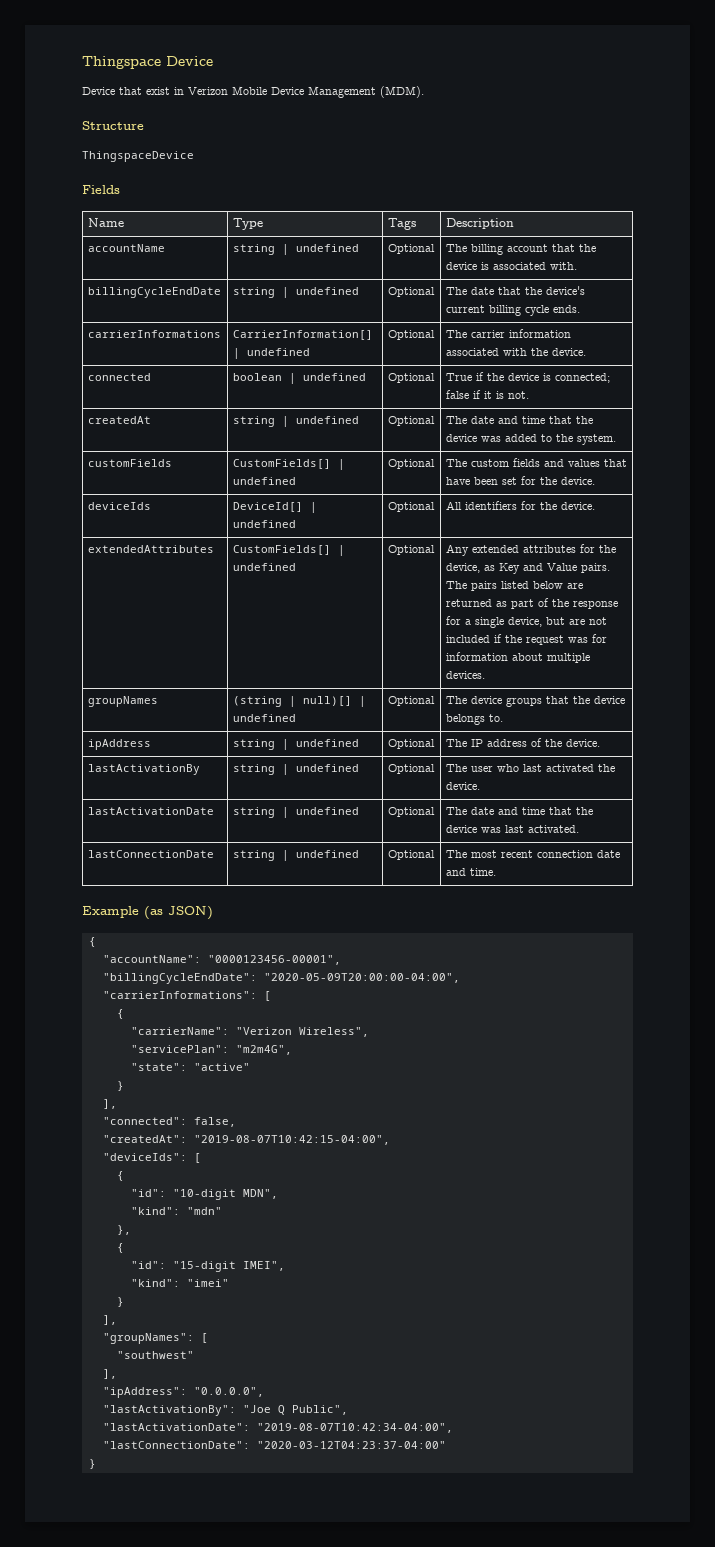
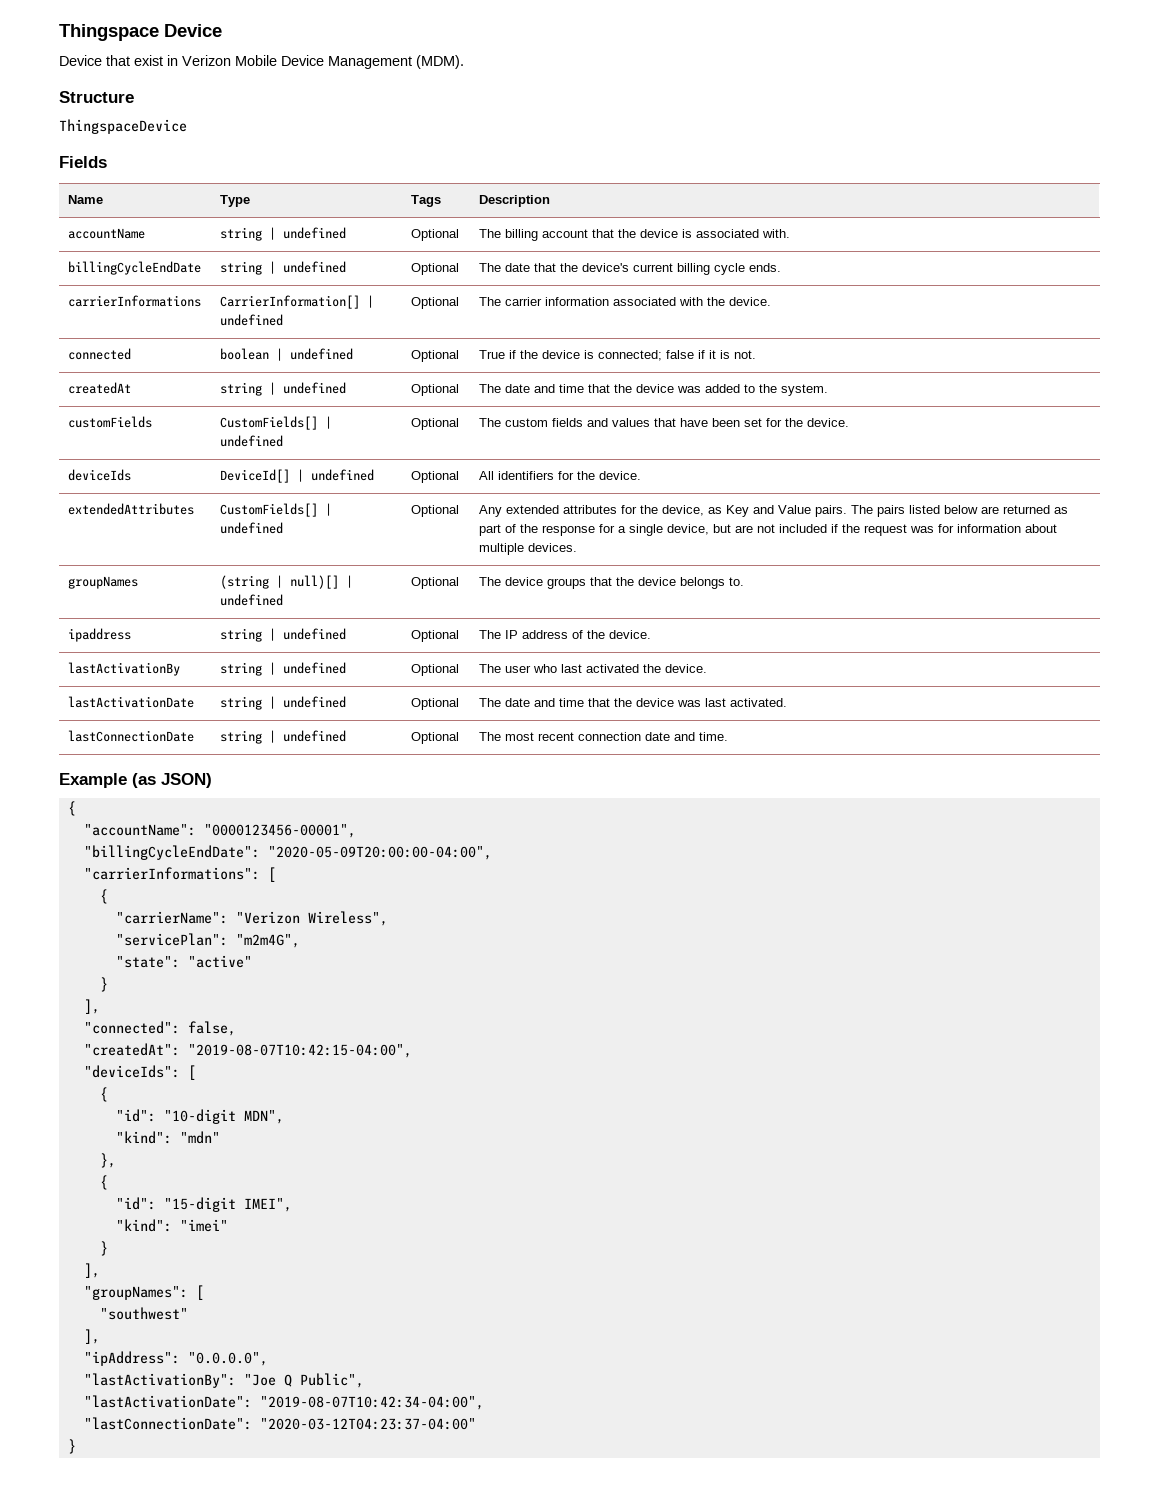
- ipAddress | string | undefined | Optional | The IP address of the device.
+ ipaddress | string | undefined | Optional | The IP address of the device.

